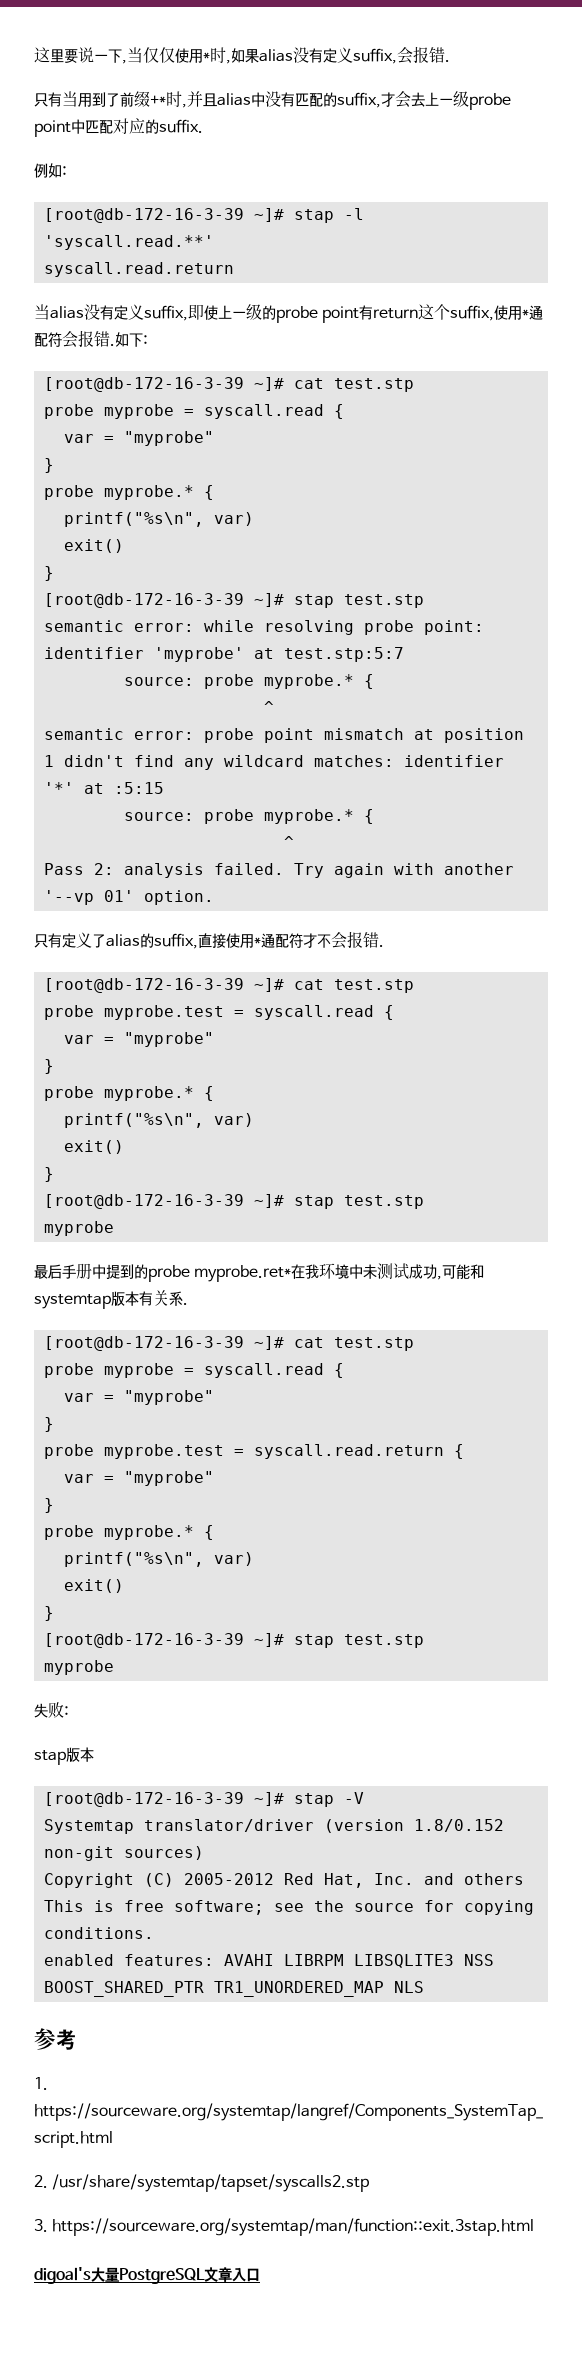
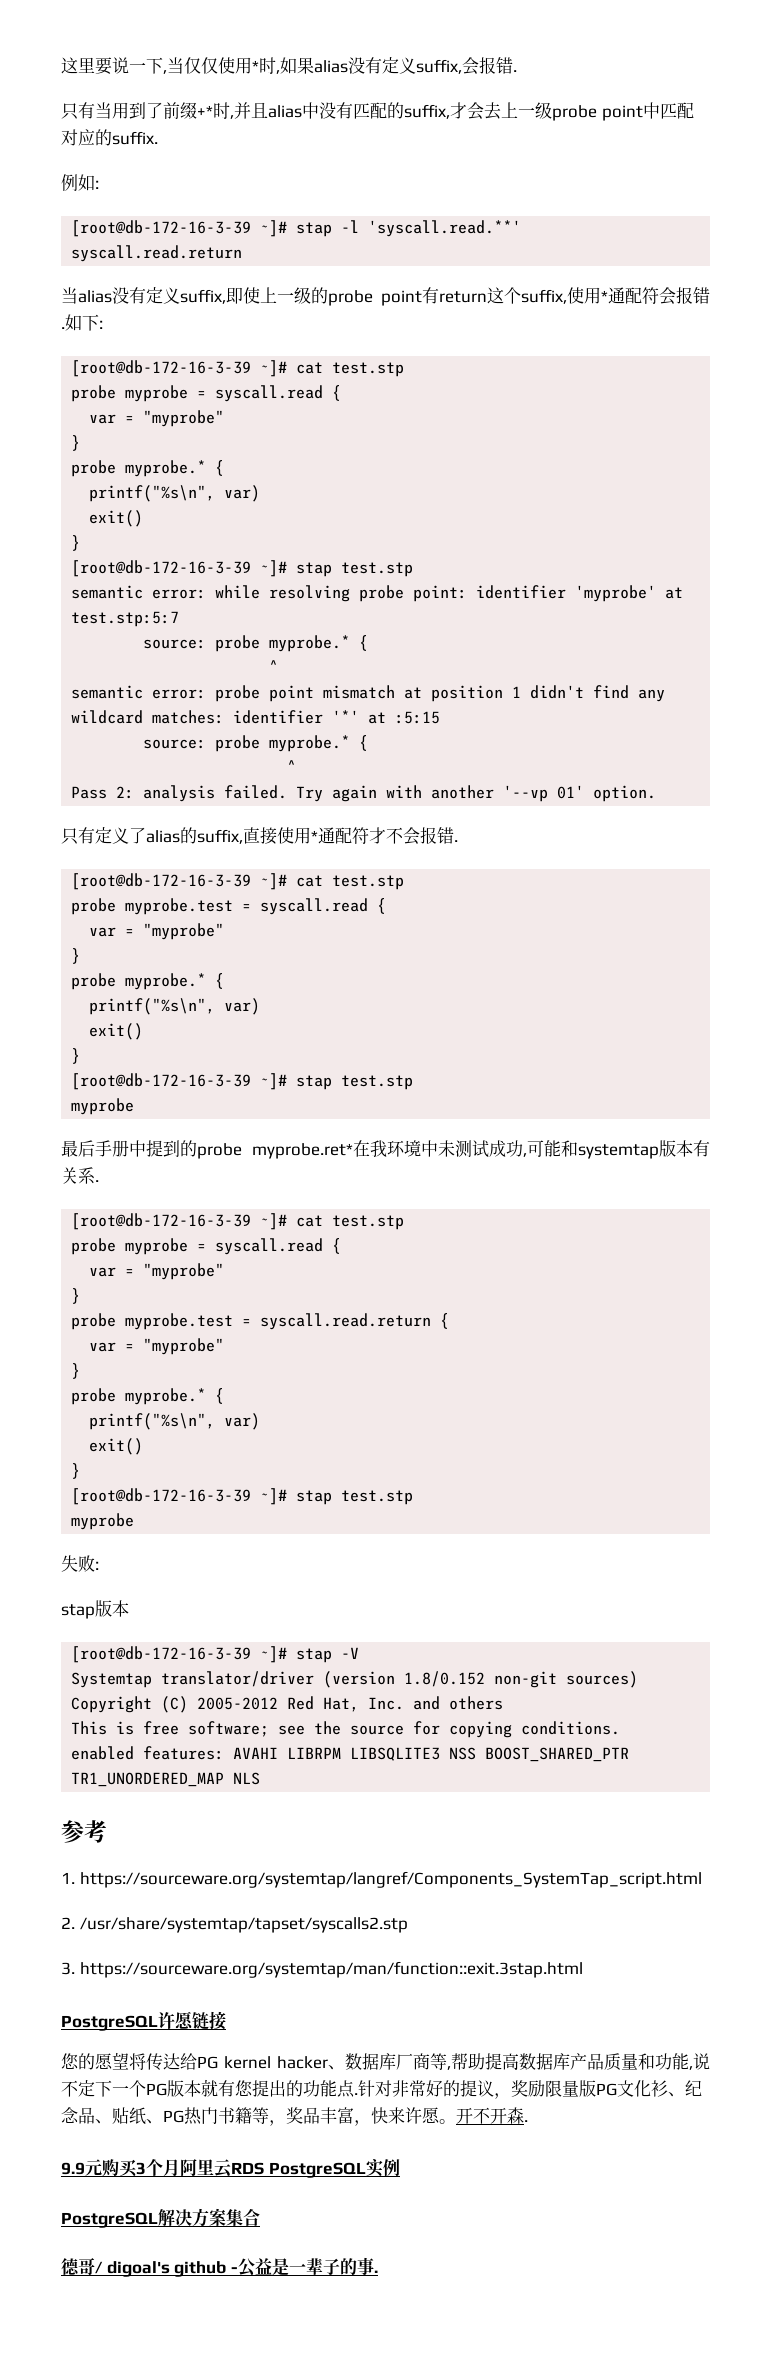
- digoal's大量PostgreSQL文章入口
+ PostgreSQL许愿链接
+ 您的愿望将传达给PG kernel hacker、数据库厂商等,帮助提高数据库产品质量和功能,说不定下一个PG版本就有您提出的功能点.针对非常好的提议，奖励限量版PG文化衫、纪念品、贴纸、PG热门书籍等，奖品丰富，快来许愿。开不开森.
+ 9.9元购买3个月阿里云RDS PostgreSQL实例
+ PostgreSQL解决方案集合
+ 德哥/ digoal's github -公益是一辈子的事.

